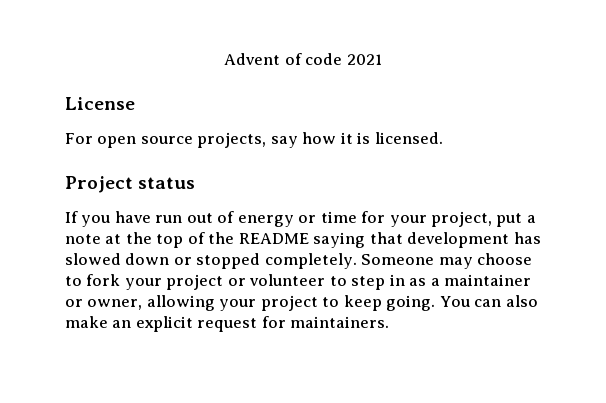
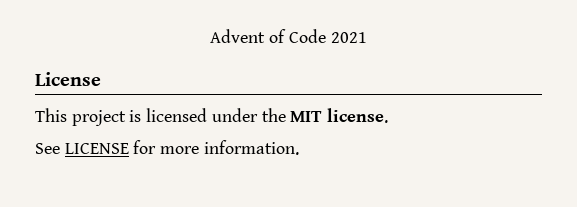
- Advent of code 2021
+ Advent of Code 2021
- For open source projects, say how it is licensed.
- Project status
- If you have run out of energy or time for your project, put a note at the top of the README saying that development has slowed down or stopped completely. Someone may choose to fork your project or volunteer to step in as a maintainer or owner, allowing your project to keep going. You can also make an explicit request for maintainers.
+ This project is licensed under the MIT license.
+ See LICENSE for more information.

